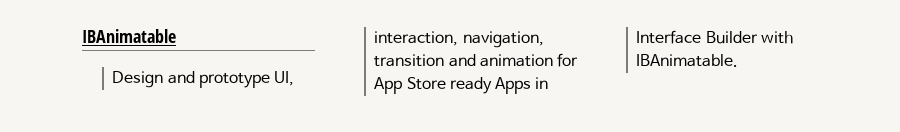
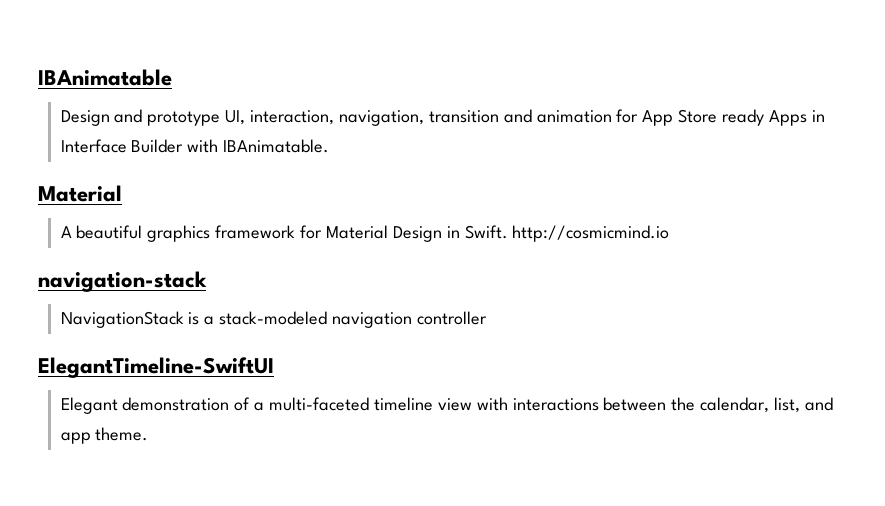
  Design and prototype UI, interaction, navigation, transition and animation for App Store ready Apps in Interface Builder with IBAnimatable.
+ Material
+ A beautiful graphics framework for Material Design in Swift. http://cosmicmind.io
+ navigation-stack
+ NavigationStack is a stack-modeled navigation controller
+ ElegantTimeline-SwiftUI
+ Elegant demonstration of a multi-faceted timeline view with interactions between the calendar, list, and app theme.

